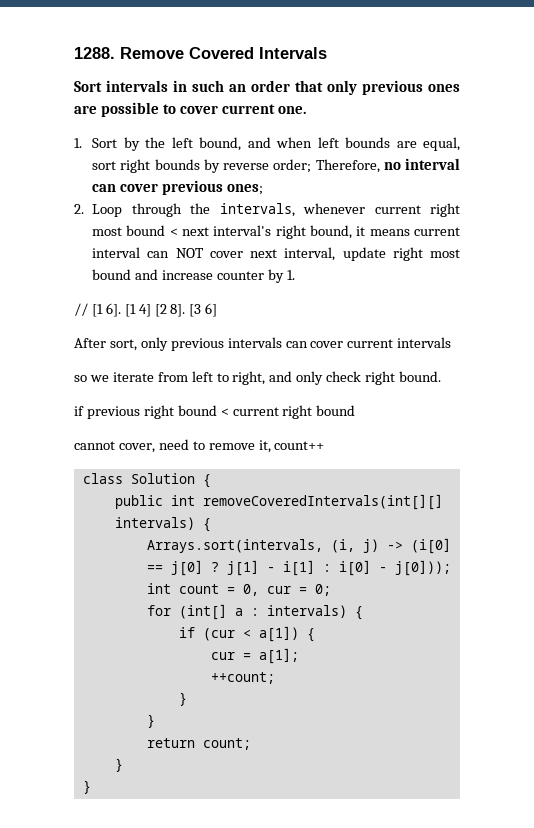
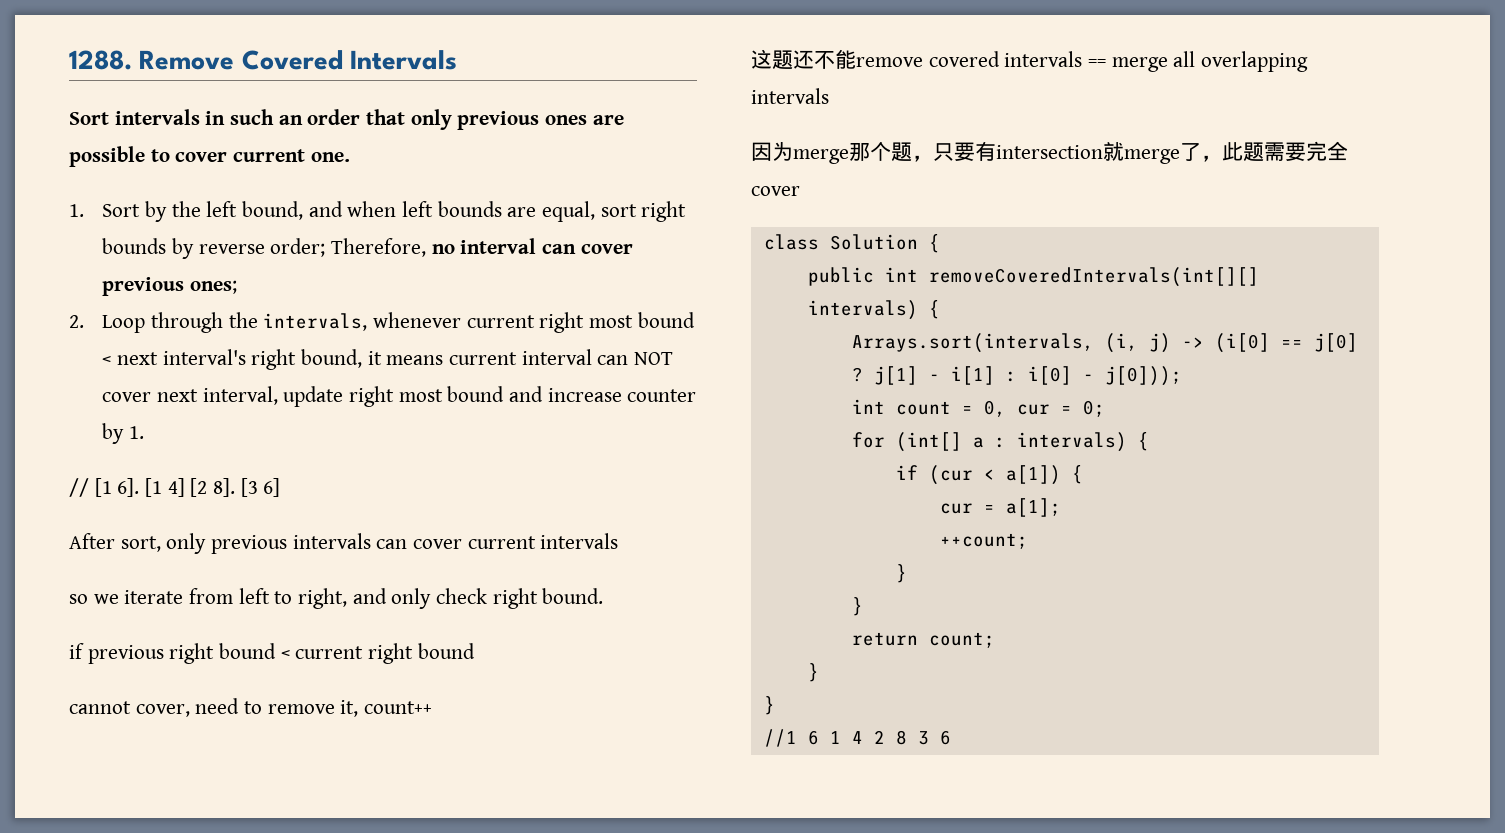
+ 这题还不能remove covered intervals == merge all overlapping intervals
+ 因为merge那个题，只要有intersection就merge了，此题需要完全cover
+ //1 6 1 4 2 8 3 6

